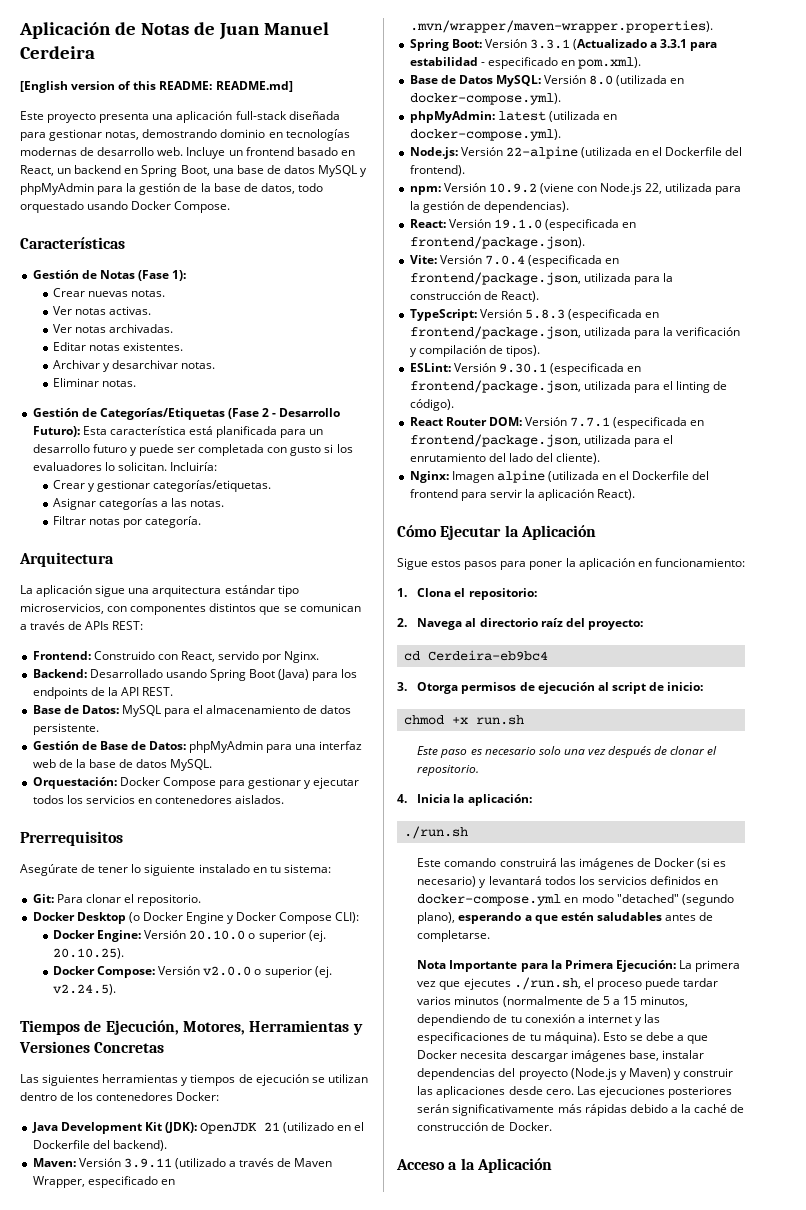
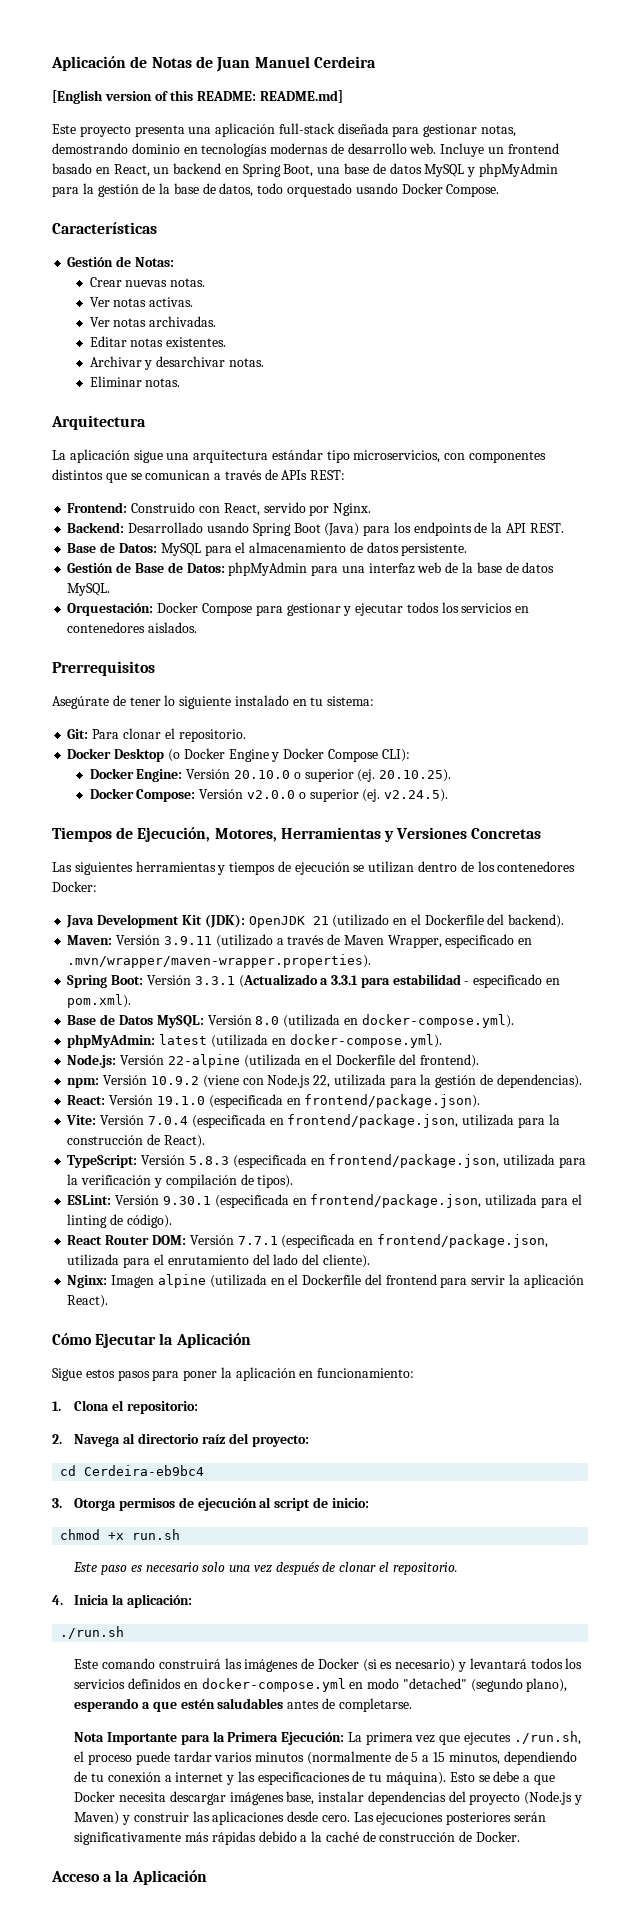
- Gestión de Notas (Fase 1):
+ Gestión de Notas:
- Gestión de Categorías/Etiquetas (Fase 2 - Desarrollo Futuro): Esta característica está planificada para un desarrollo futuro y puede ser completada con gusto si los evaluadores lo solicitan. Incluiría:
- Crear y gestionar categorías/etiquetas.
- Asignar categorías a las notas.
- Filtrar notas por categoría.

